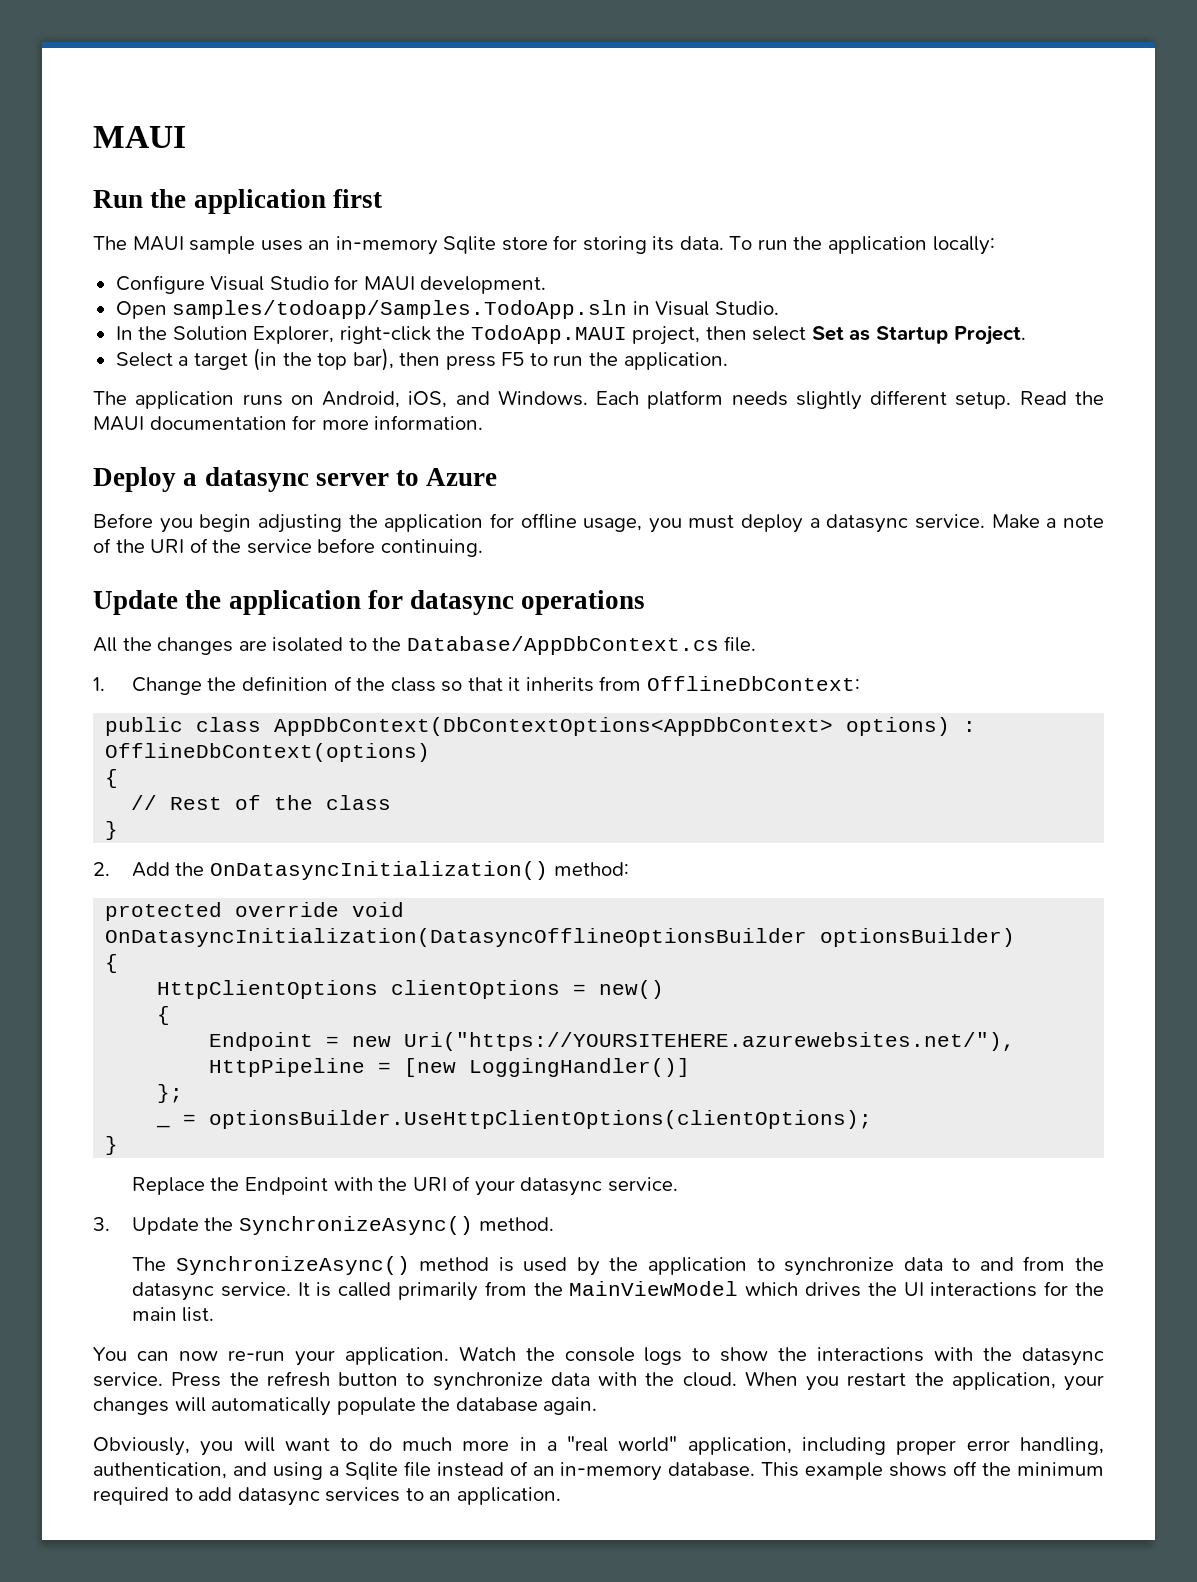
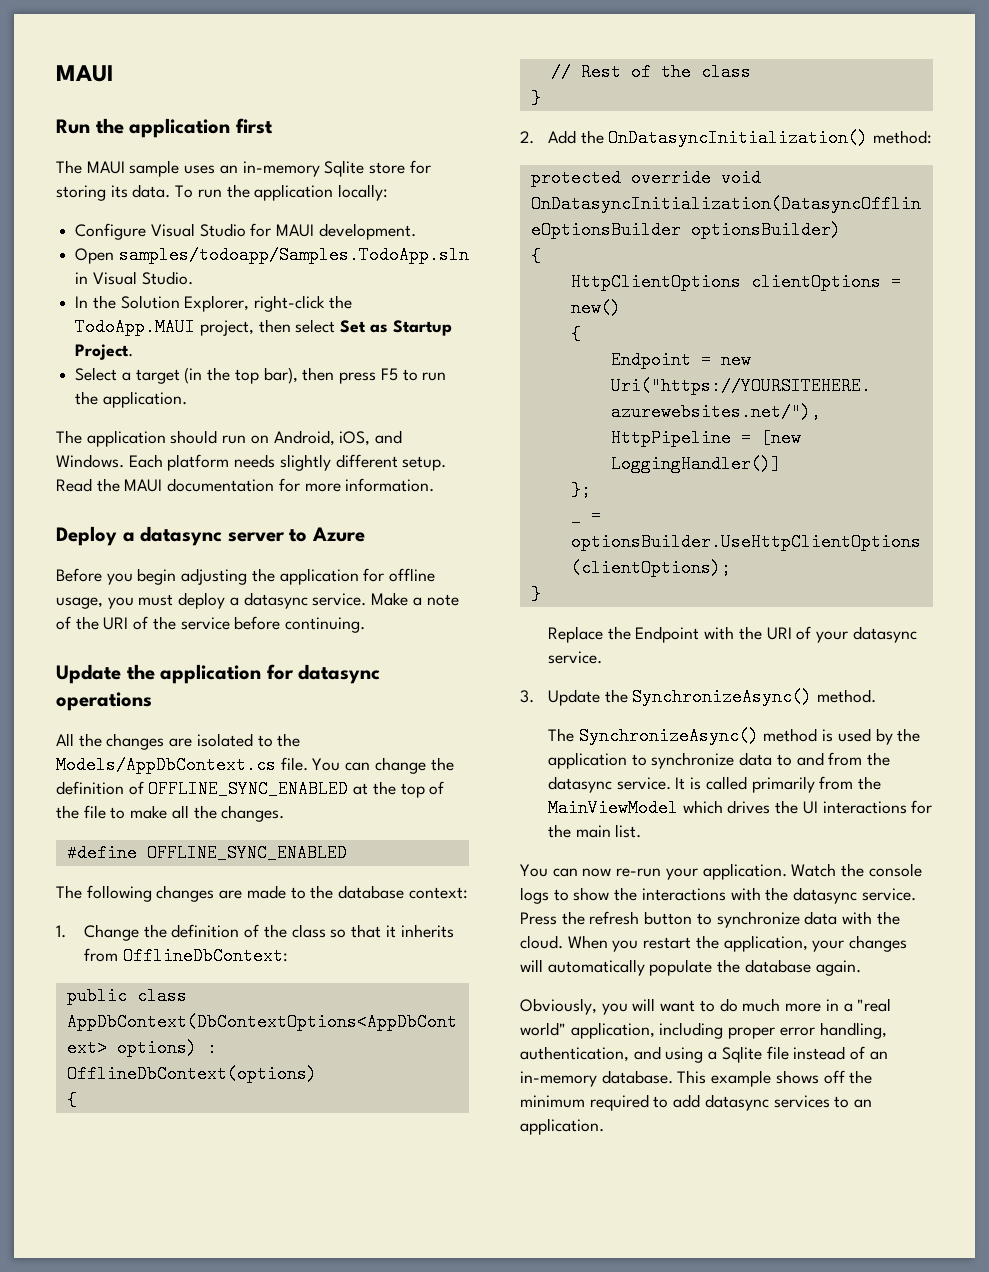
- The application runs on Android, iOS, and Windows.
+ The application should run on Android, iOS, and Windows.
- All the changes are isolated to the Database/AppDbContext.cs file.
+ All the changes are isolated to the Models/AppDbContext.cs file. You can change the definition of OFFLINE_SYNC_ENABLED at the top of the file to make all the changes.
+ #define OFFLINE_SYNC_ENABLED
+ The following changes are made to the database context:

